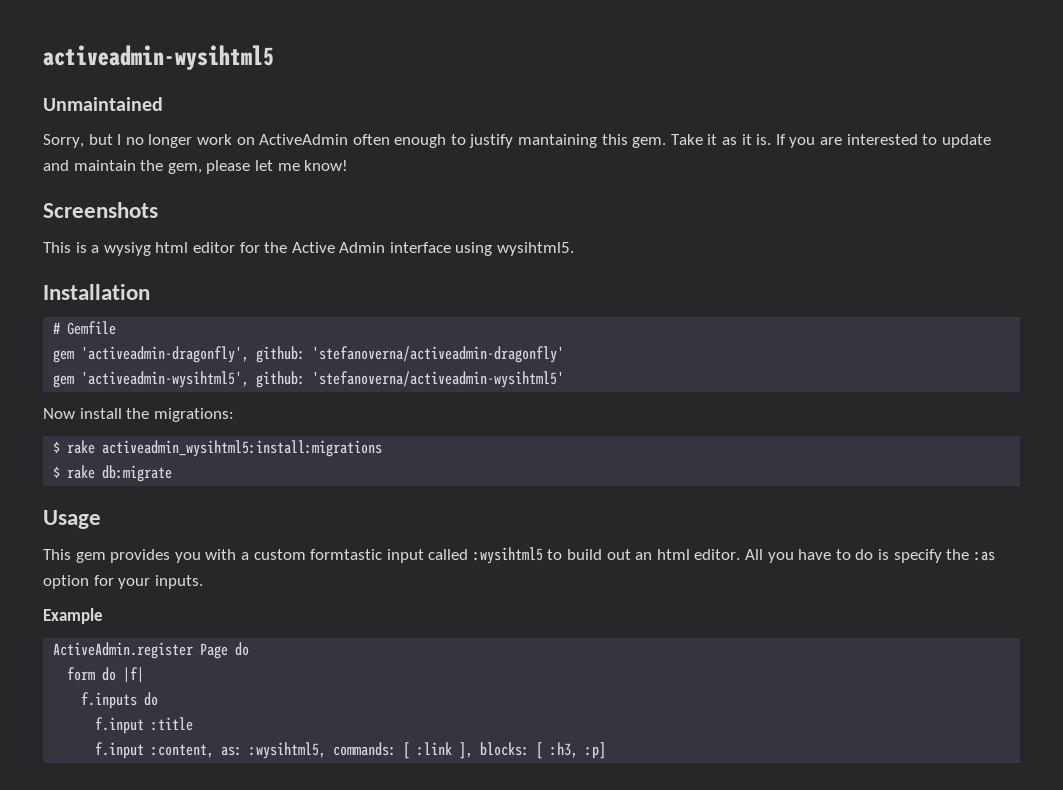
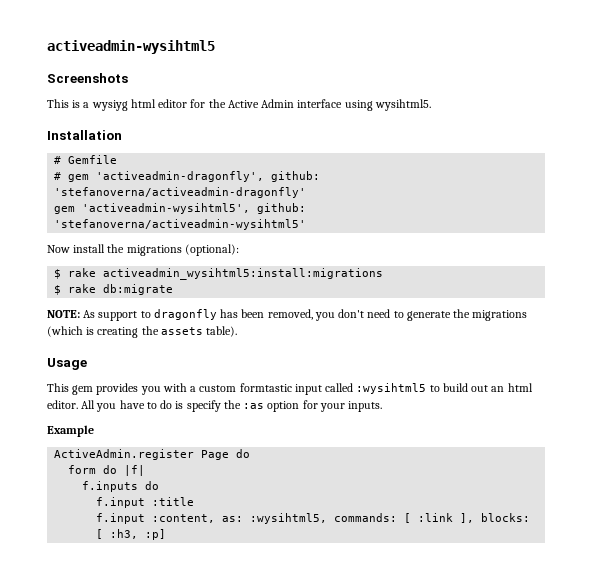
- Unmaintained
- Sorry, but I no longer work on ActiveAdmin often enough to justify mantaining this gem. Take it as it is. If you are interested to update and maintain the gem, please let me know!
- gem 'activeadmin-dragonfly', github: 'stefanoverna/activeadmin-dragonfly'
+ # gem 'activeadmin-dragonfly', github: 'stefanoverna/activeadmin-dragonfly'
- Now install the migrations:
+ Now install the migrations (optional):
+ NOTE: As support to dragonfly has been removed, you don't need to generate the migrations (which is creating the assets table).

